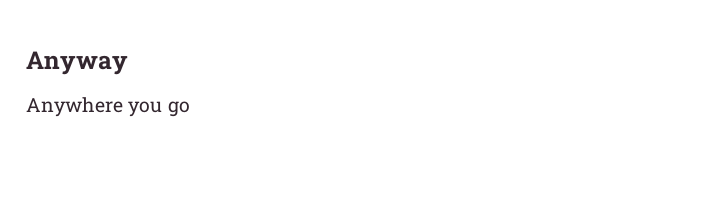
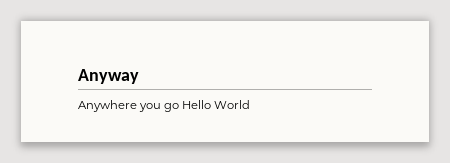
- Anywhere you go
+ Anywhere you go Hello World

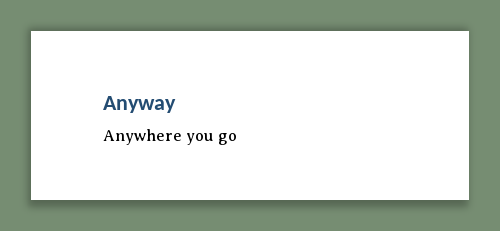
- Anywhere you go Hello World
+ Anywhere you go

